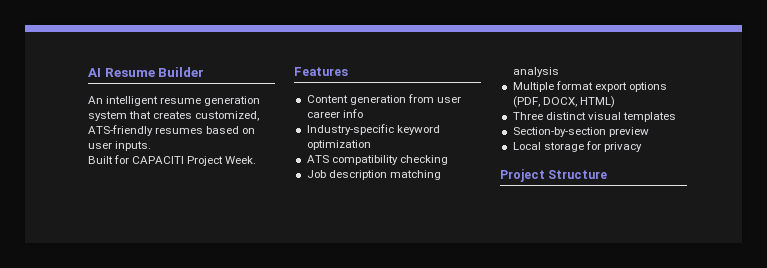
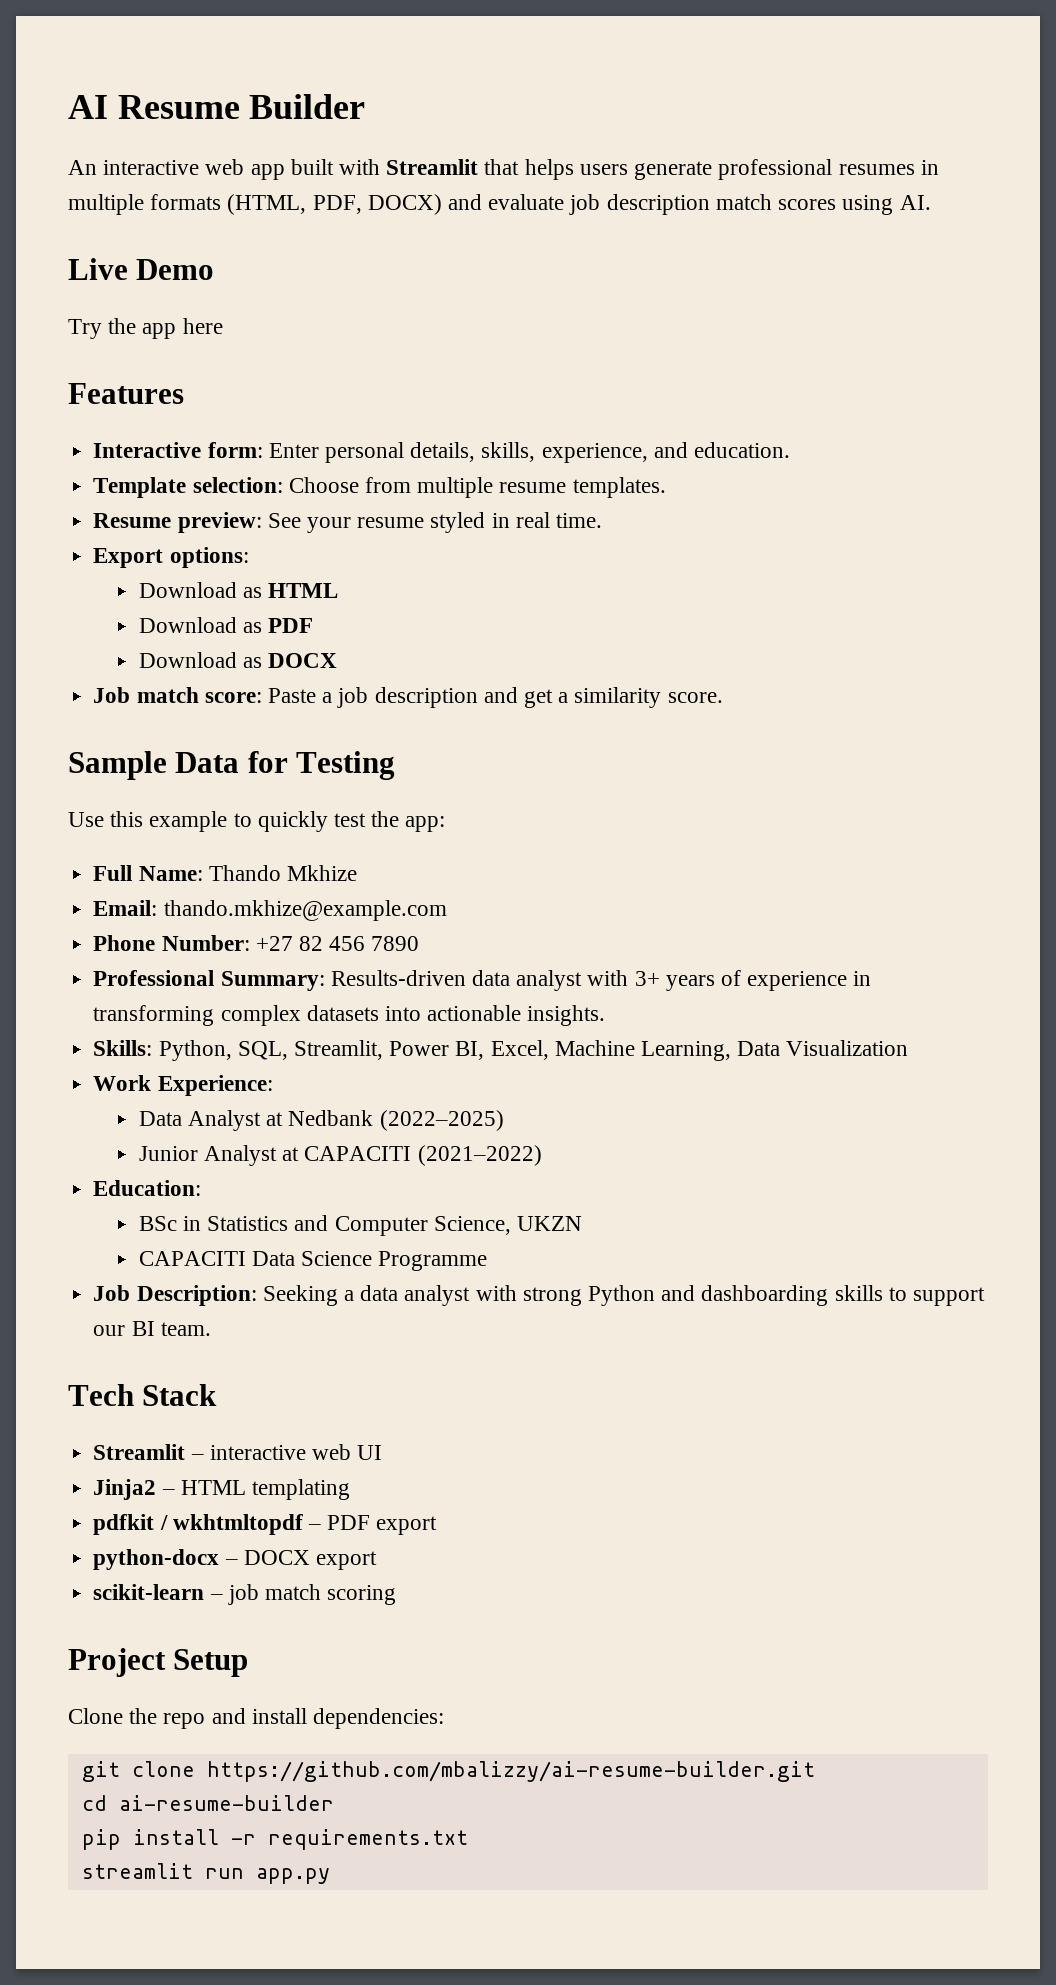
- An intelligent resume generation system that creates customized, ATS-friendly resumes based on user inputs.
- Built for CAPACITI Project Week.
+ An interactive web app built with Streamlit that helps users generate professional resumes in multiple formats (HTML, PDF, DOCX) and evaluate job description match scores using AI.
+ Live Demo
+ Try the app here
  Features
- Content generation from user career info
- Industry-specific keyword optimization
- ATS compatibility checking
- Job description matching analysis
- Multiple format export options (PDF, DOCX, HTML)
- Three distinct visual templates
- Section-by-section preview
- Local storage for privacy
- Project Structure
+ Interactive form: Enter personal details, skills, experience, and education.
+ Template selection: Choose from multiple resume templates.
+ Resume preview: See your resume styled in real time.
+ Export options:
+ Download as HTML
+ Download as PDF
+ Download as DOCX
+ Job match score: Paste a job description and get a similarity score.
+ Sample Data for Testing
+ Use this example to quickly test the app:
+ Full Name: Thando Mkhize
+ Email: thando.mkhize@example.com
+ Phone Number: +27 82 456 7890
+ Professional Summary: Results-driven data analyst with 3+ years of experience in transforming complex datasets into actionable insights.
+ Skills: Python, SQL, Streamlit, Power BI, Excel, Machine Learning, Data Visualization
+ Work Experience:
+ Data Analyst at Nedbank (2022–2025)
+ Junior Analyst at CAPACITI (2021–2022)
+ Education:
+ BSc in Statistics and Computer Science, UKZN
+ CAPACITI Data Science Programme
+ Job Description: Seeking a data analyst with strong Python and dashboarding skills to support our BI team.
+ Tech Stack
+ Streamlit – interactive web UI
+ Jinja2 – HTML templating
+ pdfkit / wkhtmltopdf – PDF export
+ python-docx – DOCX export
+ scikit-learn – job match scoring
+ Project Setup
+ Clone the repo and install dependencies:
+ git clone https://github.com/mbalizzy/ai-resume-builder.git
+ cd ai-resume-builder
+ pip install -r requirements.txt
+ streamlit run app.py

